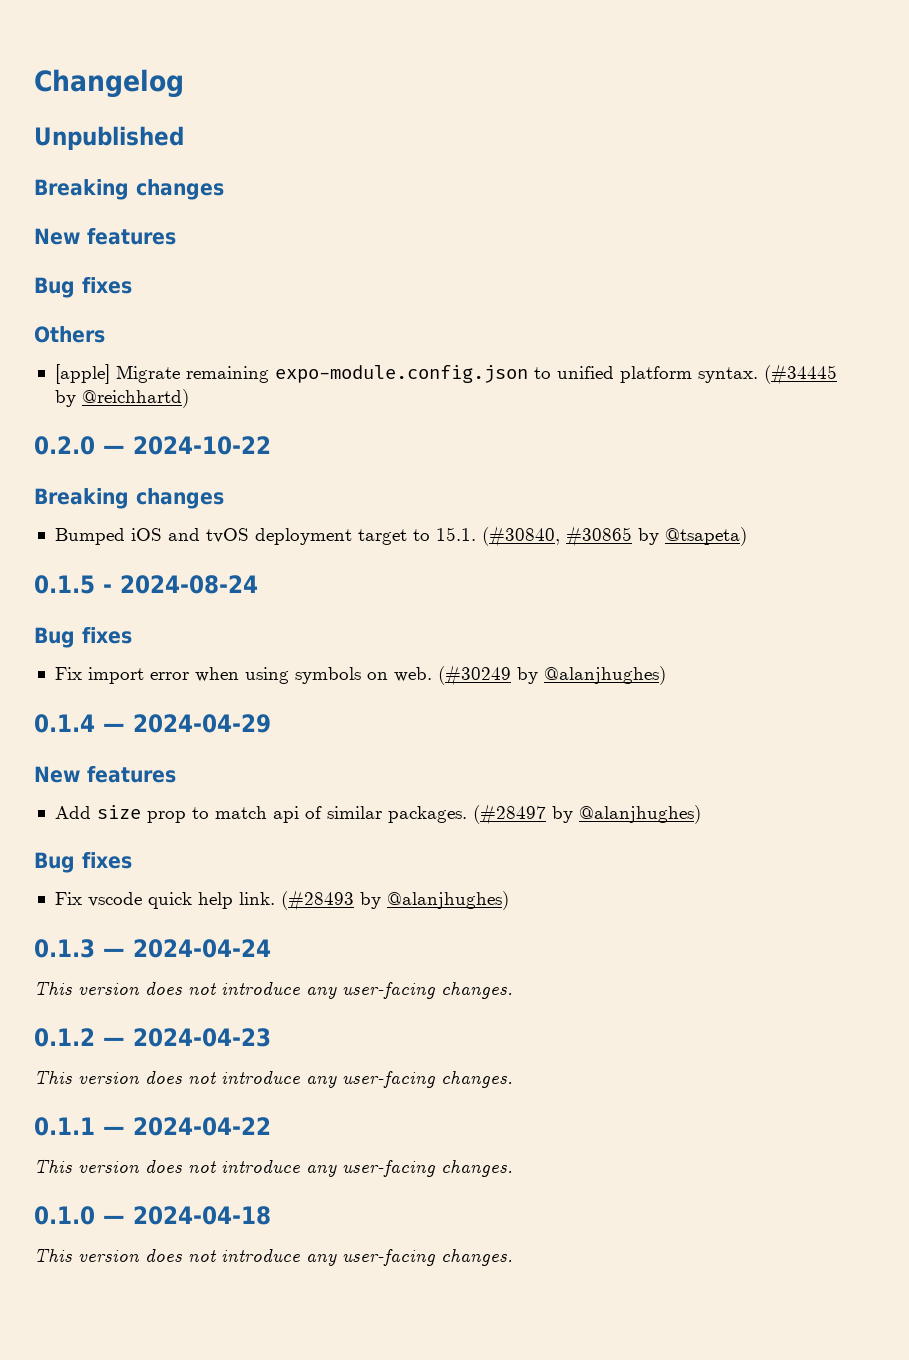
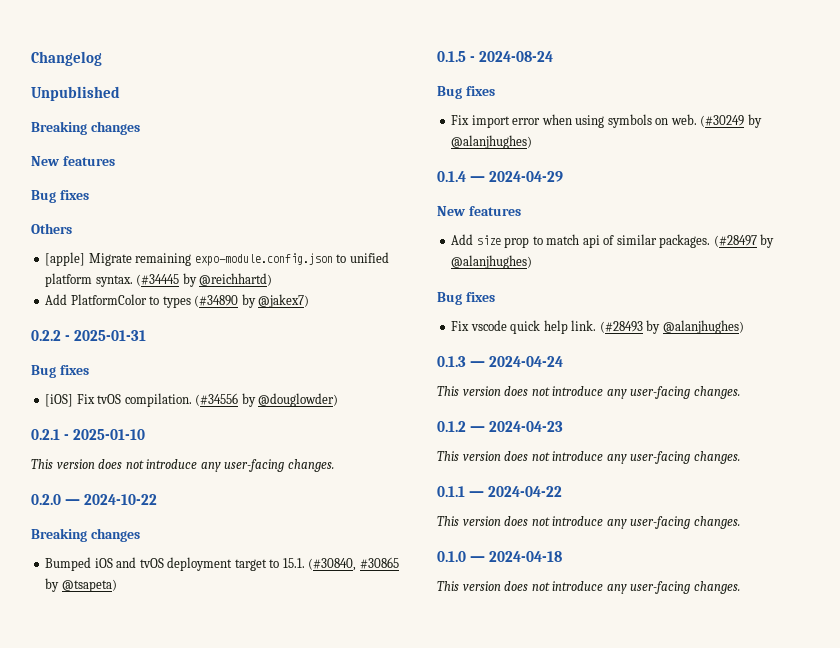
+ Add PlatformColor to types (#34890 by @jakex7)
+ 0.2.2 - 2025-01-31
+ Bug fixes
+ [iOS] Fix tvOS compilation. (#34556 by @douglowder)
+ 0.2.1 - 2025-01-10
+ This version does not introduce any user-facing changes.

